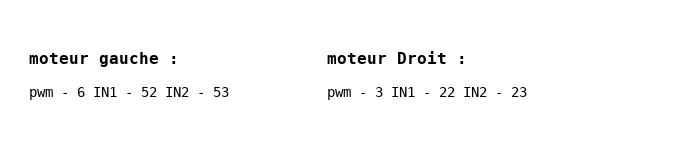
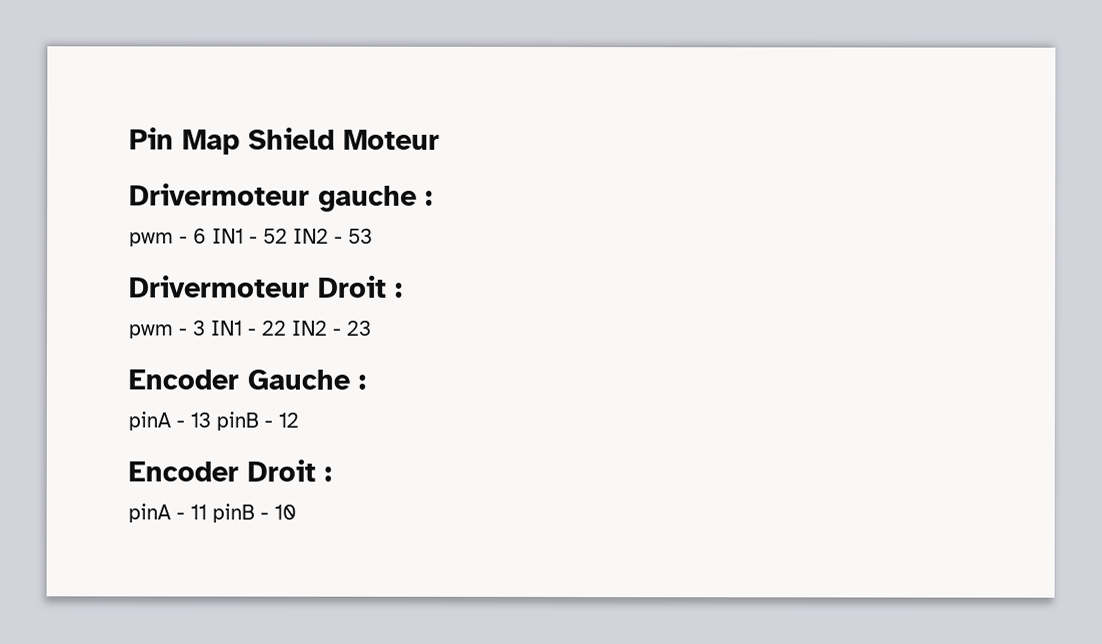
- moteur gauche :
+ Pin Map Shield Moteur
+ Drivermoteur gauche :
- moteur Droit :
+ Drivermoteur Droit :
+ Encoder Gauche :
+ pinA - 13 pinB - 12
+ Encoder Droit :
+ pinA - 11 pinB - 10

